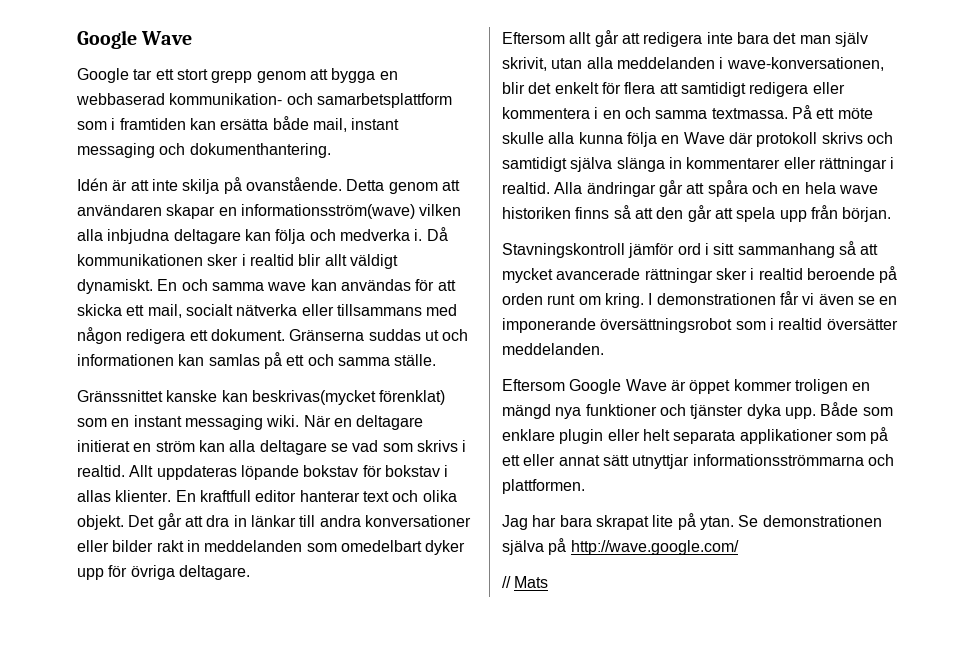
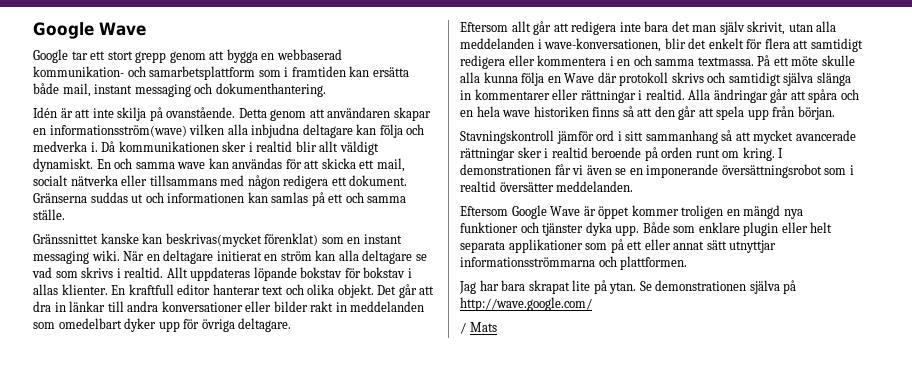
- // Mats
+ / Mats

